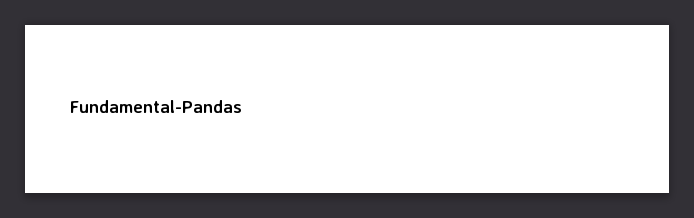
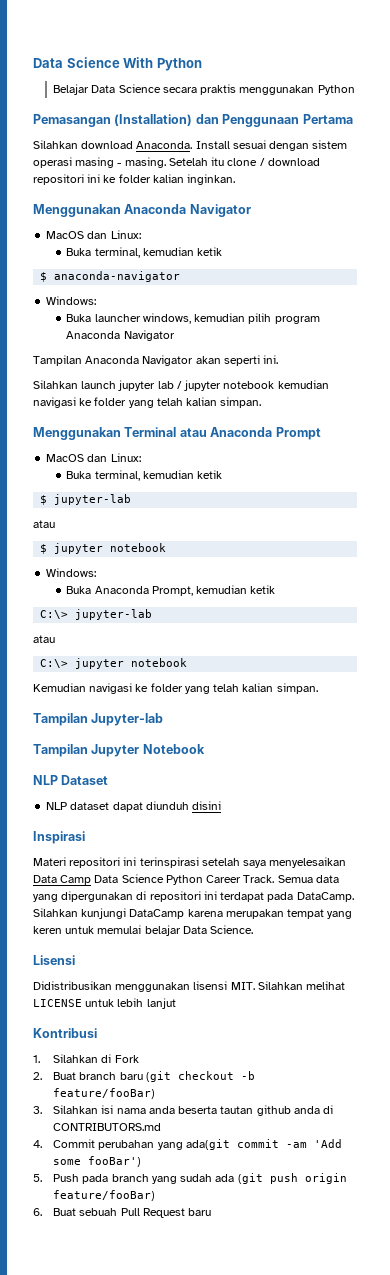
- Fundamental-Pandas
+ Data Science With Python
+ Belajar Data Science secara praktis menggunakan Python
+ Pemasangan (Installation) dan Penggunaan Pertama
+ Silahkan download Anaconda. Install sesuai dengan sistem operasi masing - masing. Setelah itu clone / download repositori ini ke folder kalian inginkan.
+ Menggunakan Anaconda Navigator
+ MacOS dan Linux:
+ Buka terminal, kemudian ketik
+ $ anaconda-navigator
+ Windows:
+ Buka launcher windows, kemudian pilih program Anaconda Navigator
+ Tampilan Anaconda Navigator akan seperti ini.
+ Silahkan launch jupyter lab / jupyter notebook kemudian navigasi ke folder yang telah kalian simpan.
+ Menggunakan Terminal atau Anaconda Prompt
+ MacOS dan Linux:
+ Buka terminal, kemudian ketik
+ $ jupyter-lab
+ atau
+ $ jupyter notebook
+ Windows:
+ Buka Anaconda Prompt, kemudian ketik
+ C:\> jupyter-lab
+ atau
+ C:\> jupyter notebook
+ Kemudian navigasi ke folder yang telah kalian simpan.
+ Tampilan Jupyter-lab
+ Tampilan Jupyter Notebook
+ NLP Dataset
+ NLP dataset dapat diunduh disini
+ Inspirasi
+ Materi repositori ini terinspirasi setelah saya menyelesaikan Data Camp Data Science Python Career Track. Semua data yang dipergunakan di repositori ini terdapat pada DataCamp. Silahkan kunjungi DataCamp karena merupakan tempat yang keren untuk memulai belajar Data Science.
+ Lisensi
+ Didistribusikan menggunakan lisensi MIT. Silahkan melihat LICENSE untuk lebih lanjut
+ Kontribusi
+ 1. Silahkan di Fork
+ 2. Buat branch baru (git checkout -b feature/fooBar)
+ 3. Silahkan isi nama anda beserta tautan github anda di CONTRIBUTORS.md
+ 4. Commit perubahan yang ada(git commit -am 'Add some fooBar')
+ 5. Push pada branch yang sudah ada (git push origin feature/fooBar)
+ 6. Buat sebuah Pull Request baru

